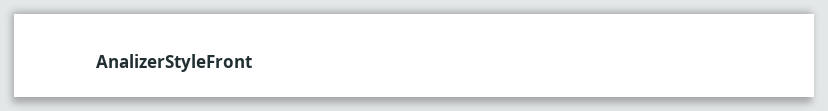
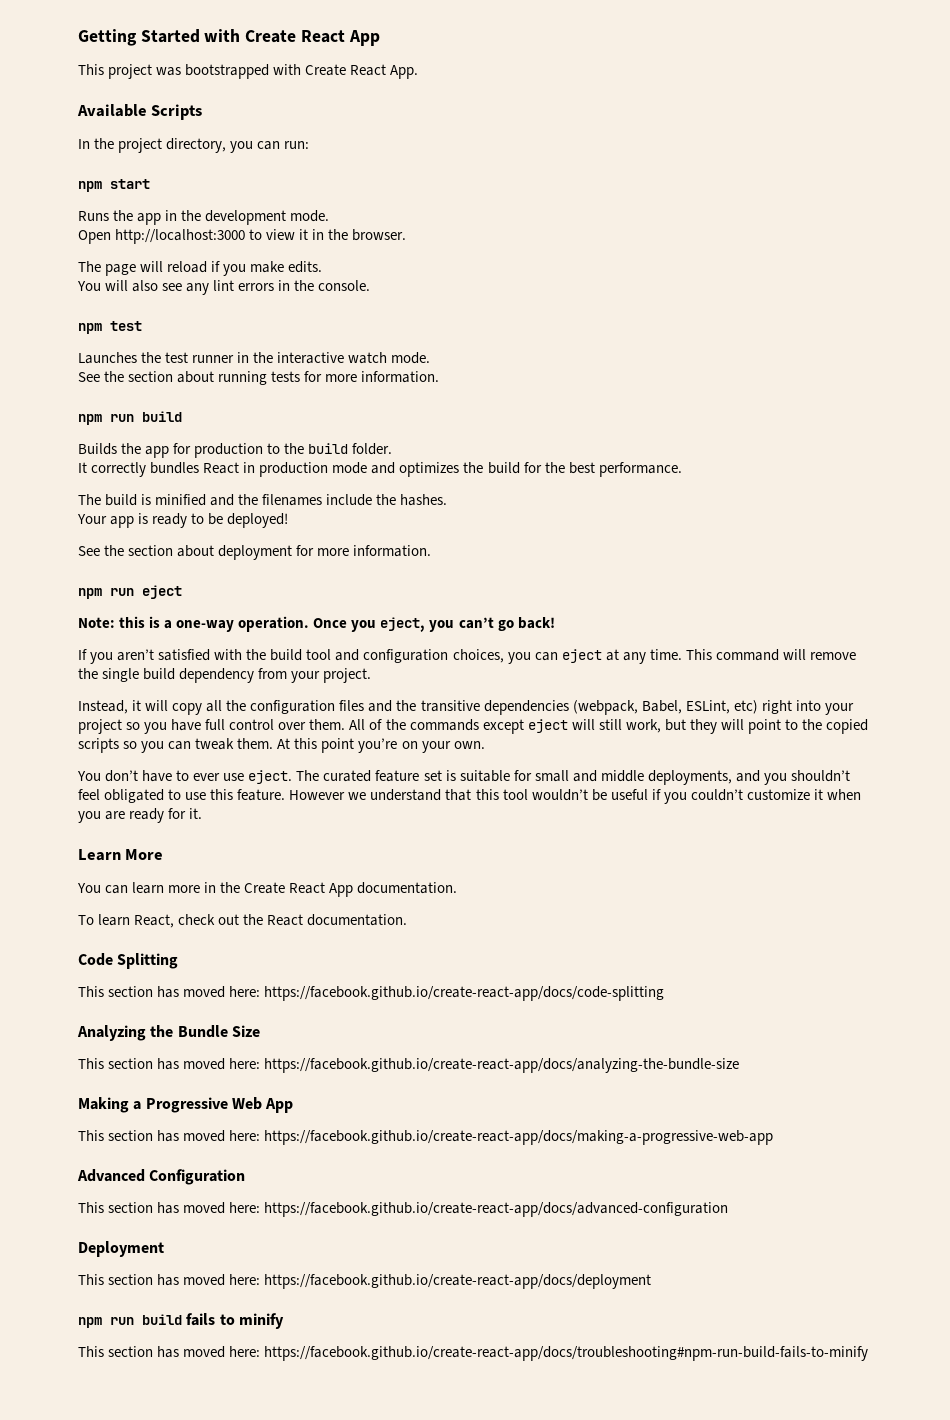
- AnalizerStyleFront
+ Getting Started with Create React App
+ This project was bootstrapped with Create React App.
+ Available Scripts
+ In the project directory, you can run:
+ npm start
+ Runs the app in the development mode.
+ Open http://localhost:3000 to view it in the browser.
+ The page will reload if you make edits.
+ You will also see any lint errors in the console.
+ npm test
+ Launches the test runner in the interactive watch mode.
+ See the section about running tests for more information.
+ npm run build
+ Builds the app for production to the build folder.
+ It correctly bundles React in production mode and optimizes the build for the best performance.
+ The build is minified and the filenames include the hashes.
+ Your app is ready to be deployed!
+ See the section about deployment for more information.
+ npm run eject
+ Note: this is a one-way operation. Once you eject, you can’t go back!
+ If you aren’t satisfied with the build tool and configuration choices, you can eject at any time. This command will remove the single build dependency from your project.
+ Instead, it will copy all the configuration files and the transitive dependencies (webpack, Babel, ESLint, etc) right into your project so you have full control over them. All of the commands except eject will still work, but they will point to the copied scripts so you can tweak them. At this point you’re on your own.
+ You don’t have to ever use eject. The curated feature set is suitable for small and middle deployments, and you shouldn’t feel obligated to use this feature. However we understand that this tool wouldn’t be useful if you couldn’t customize it when you are ready for it.
+ Learn More
+ You can learn more in the Create React App documentation.
+ To learn React, check out the React documentation.
+ Code Splitting
+ This section has moved here: https://facebook.github.io/create-react-app/docs/code-splitting
+ Analyzing the Bundle Size
+ This section has moved here: https://facebook.github.io/create-react-app/docs/analyzing-the-bundle-size
+ Making a Progressive Web App
+ This section has moved here: https://facebook.github.io/create-react-app/docs/making-a-progressive-web-app
+ Advanced Configuration
+ This section has moved here: https://facebook.github.io/create-react-app/docs/advanced-configuration
+ Deployment
+ This section has moved here: https://facebook.github.io/create-react-app/docs/deployment
+ npm run build fails to minify
+ This section has moved here: https://facebook.github.io/create-react-app/docs/troubleshooting#npm-run-build-fails-to-minify

